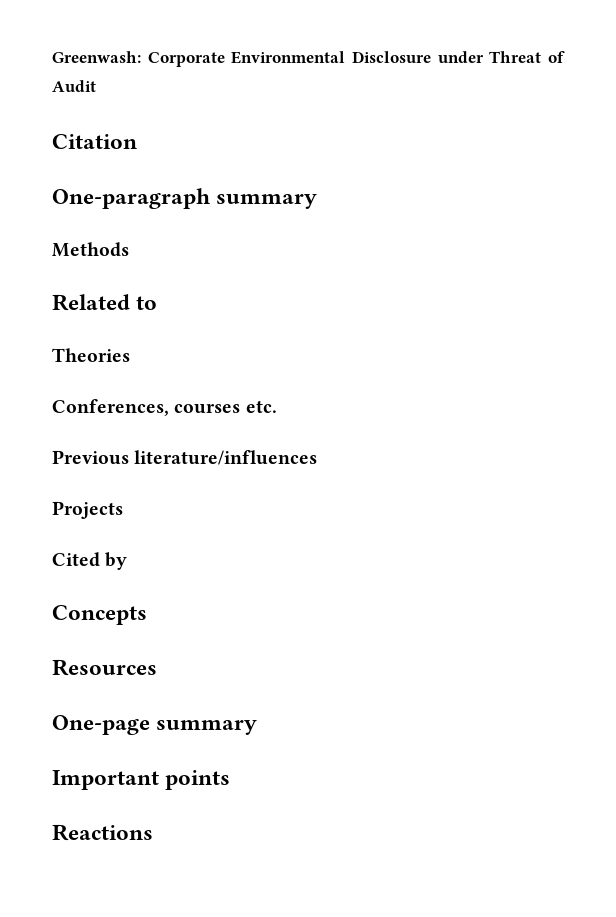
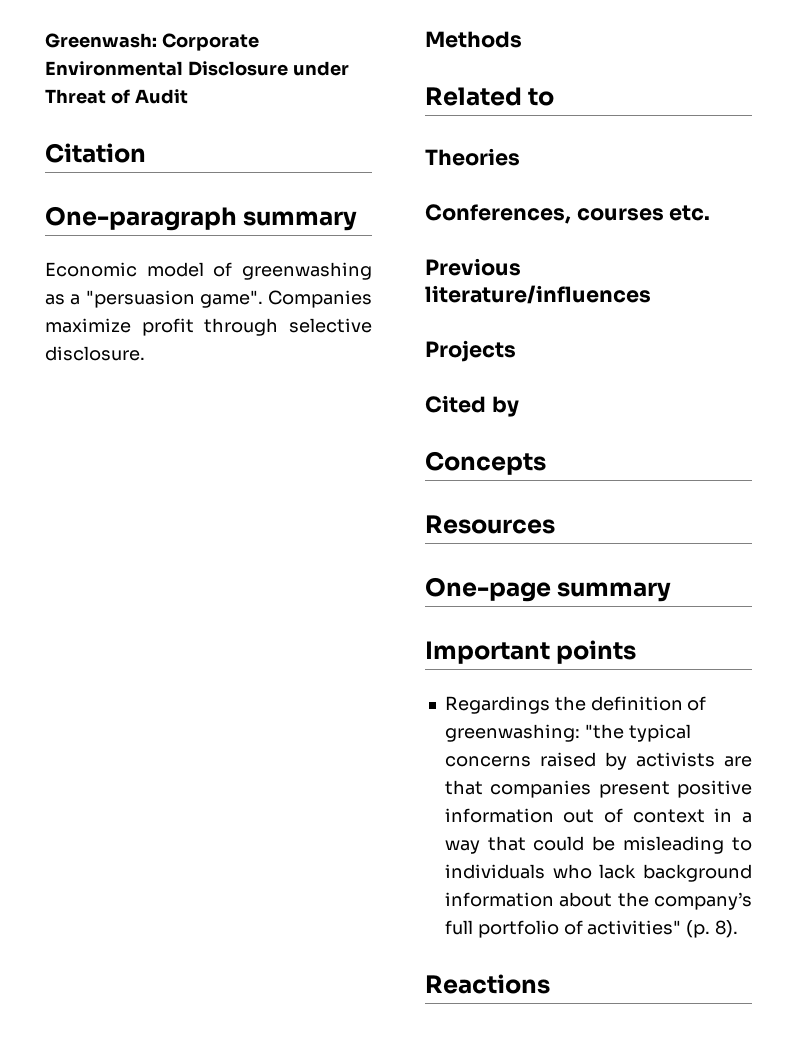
+ Economic model of greenwashing as a "persuasion game". Companies maximize profit through selective disclosure.
+ Regardings the definition of greenwashing: "the typical concerns raised by activists are that companies present positive information out of context in a way that could be misleading to individuals who lack background information about the company’s full portfolio of activities" (p. 8).

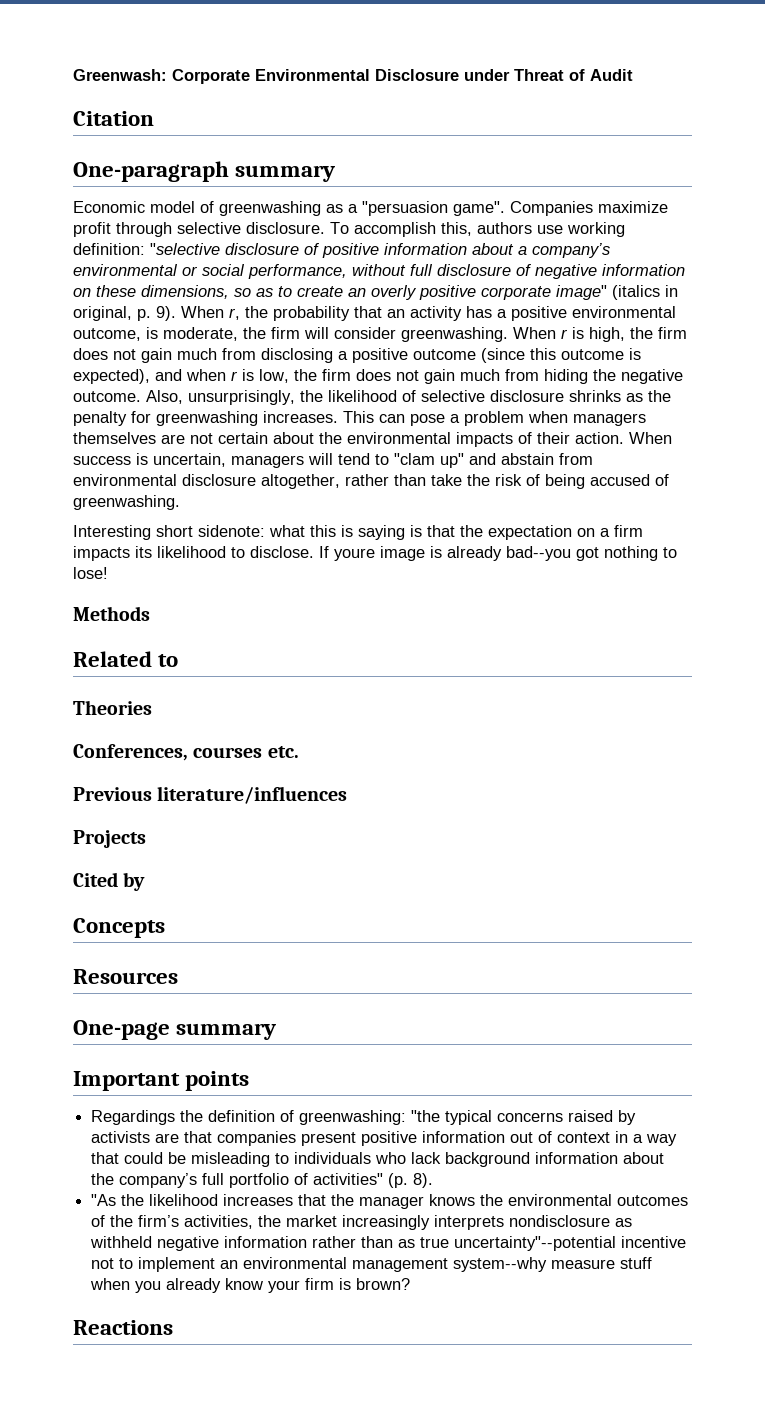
+ To accomplish this, authors use working definition: "selective disclosure of positive information about a company’s environmental or social performance, without full disclosure of negative information on these dimensions, so as to create an overly positive corporate image" (italics in original, p. 9). When r, the probability that an activity has a positive environmental outcome, is moderate, the firm will consider greenwashing. When r is high, the firm does not gain much from disclosing a positive outcome (since this outcome is expected), and when r is low, the firm does not gain much from hiding the negative outcome. Also, unsurprisingly, the likelihood of selective disclosure shrinks as the penalty for greenwashing increases. This can pose a problem when managers themselves are not certain about the environmental impacts of their action. When success is uncertain, managers will tend to "clam up" and abstain from environmental disclosure altogether, rather than take the risk of being accused of greenwashing.
+ Interesting short sidenote: what this is saying is that the expectation on a firm impacts its likelihood to disclose. If youre image is already bad--you got nothing to lose!
+ "As the likelihood increases that the manager knows the environmental outcomes of the firm’s activities, the market increasingly interprets nondisclosure as withheld negative information rather than as true uncertainty"--potential incentive not to implement an environmental management system--why measure stuff when you already know your firm is brown?

